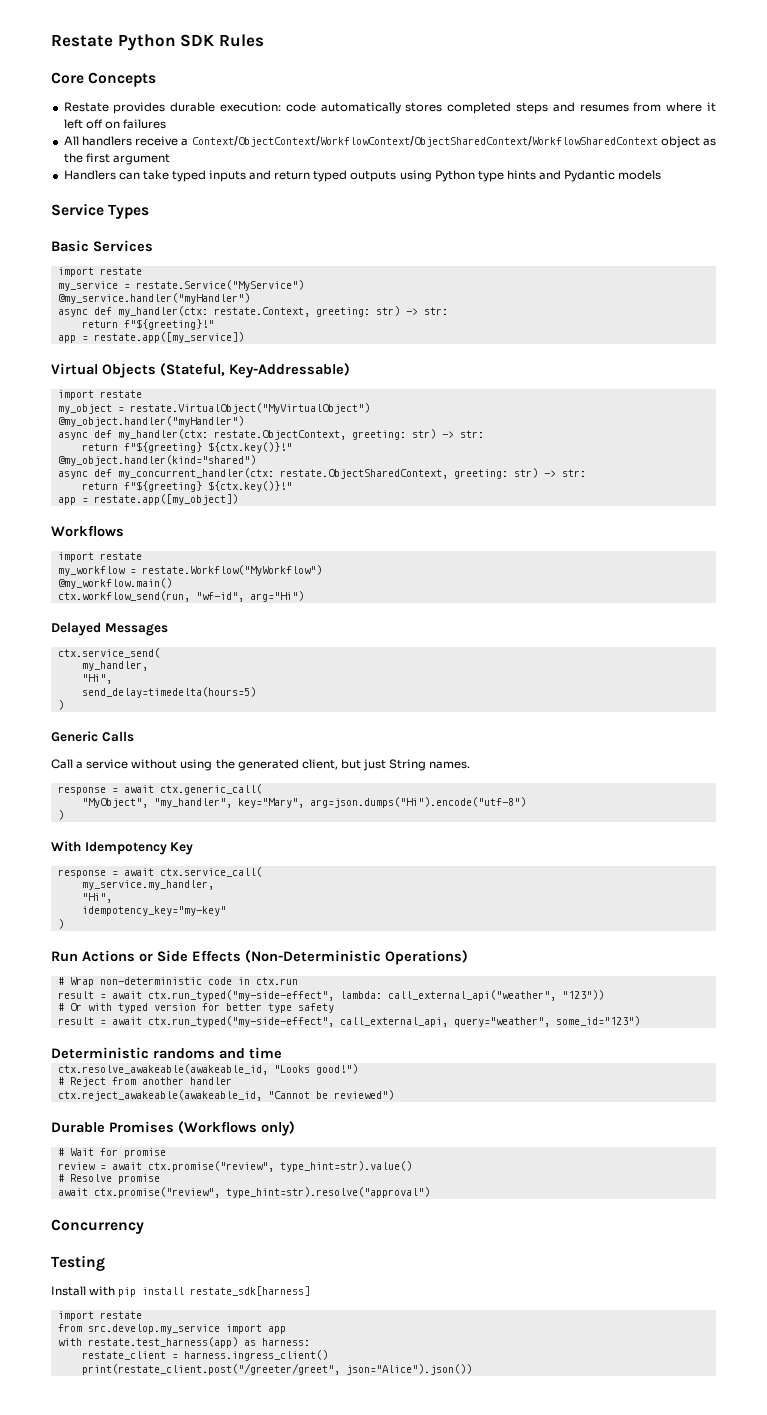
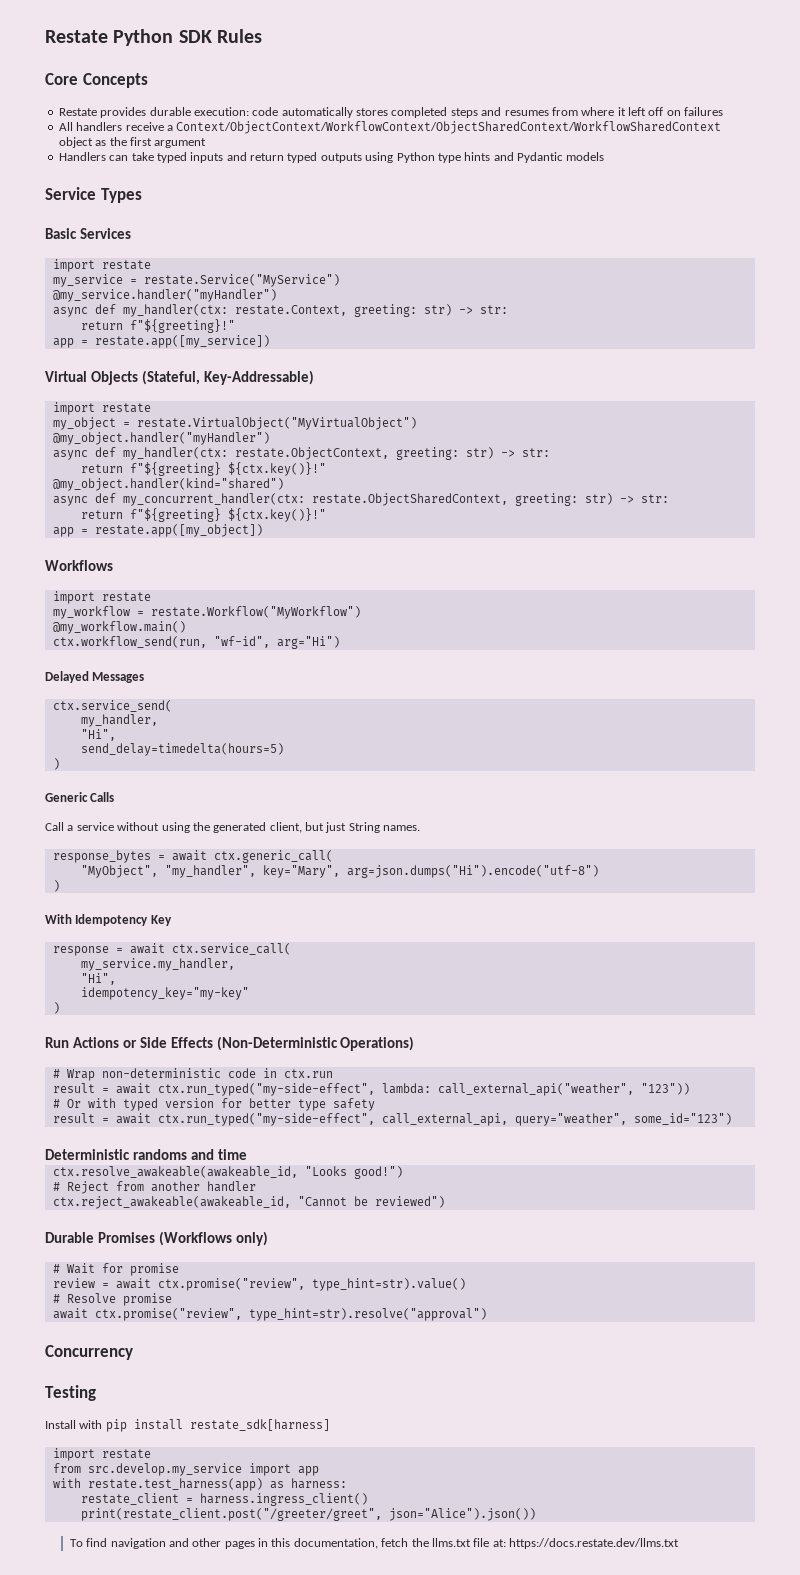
- response = await ctx.generic_call(
+ response_bytes = await ctx.generic_call(
+ To find navigation and other pages in this documentation, fetch the llms.txt file at: https://docs.restate.dev/llms.txt

